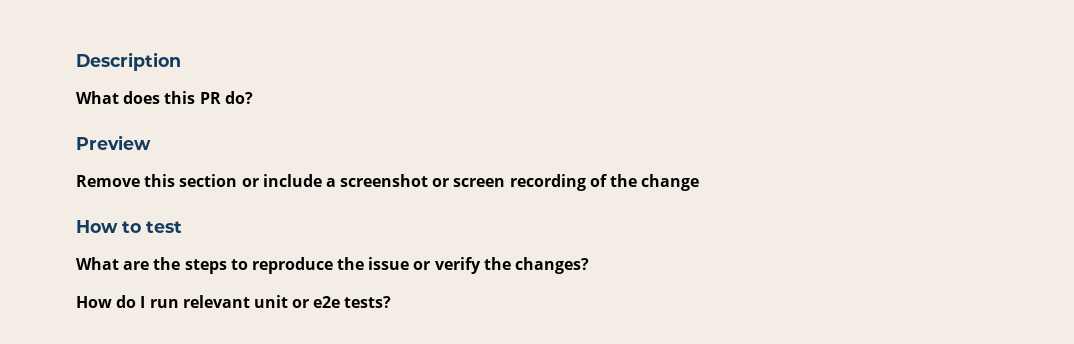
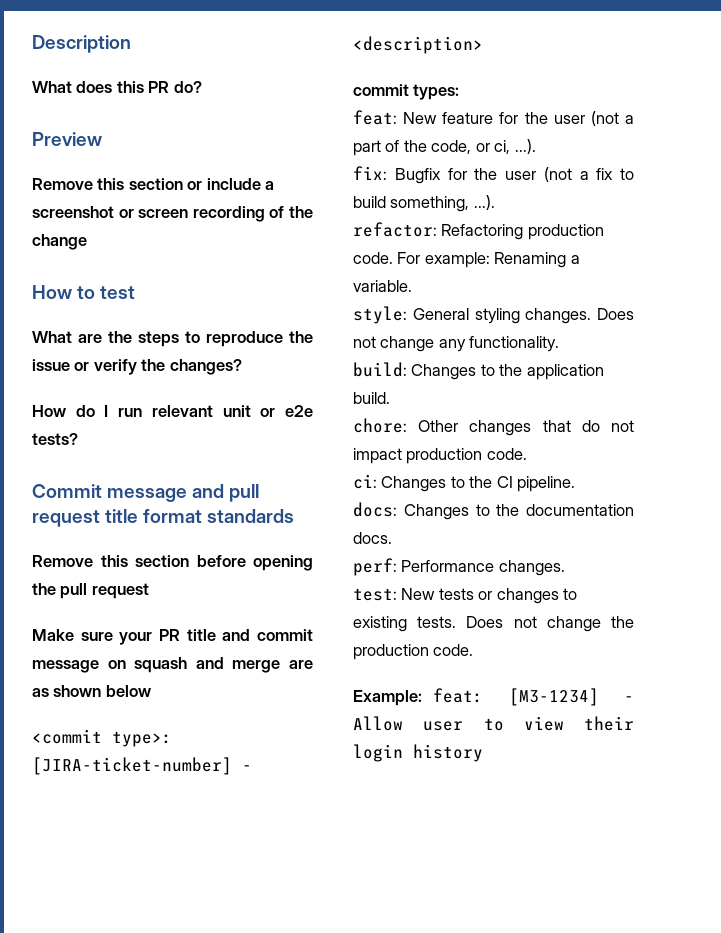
+ Commit message and pull request title format standards
+ Remove this section before opening the pull request
+ Make sure your PR title and commit message on squash and merge are as shown below
+ <commit type>: [JIRA-ticket-number] - <description>
+ commit types:
+ feat: New feature for the user (not a part of the code, or ci, ...).
+ fix: Bugfix for the user (not a fix to build something, ...).
+ refactor: Refactoring production code. For example: Renaming a variable.
+ style: General styling changes. Does not change any functionality.
+ build: Changes to the application build.
+ chore: Other changes that do not impact production code.
+ ci: Changes to the CI pipeline.
+ docs: Changes to the documentation docs.
+ perf: Performance changes.
+ test: New tests or changes to existing tests. Does not change the production code.
+ Example: feat: [M3-1234] - Allow user to view their login history

